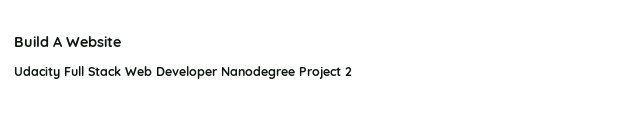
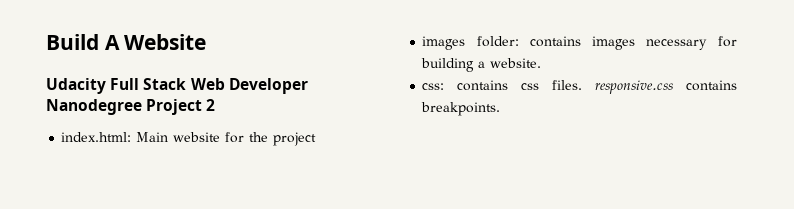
+ index.html: Main website for the project
+ images folder: contains images necessary for building a website.
+ css: contains css files. responsive.css contains breakpoints.

